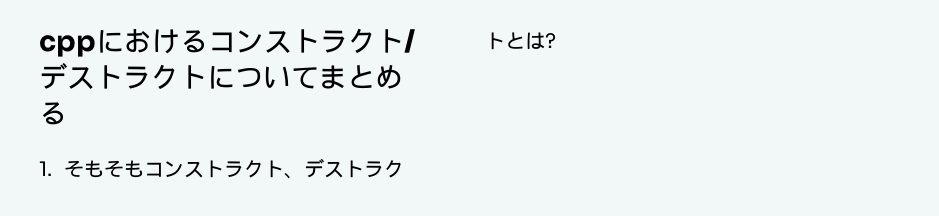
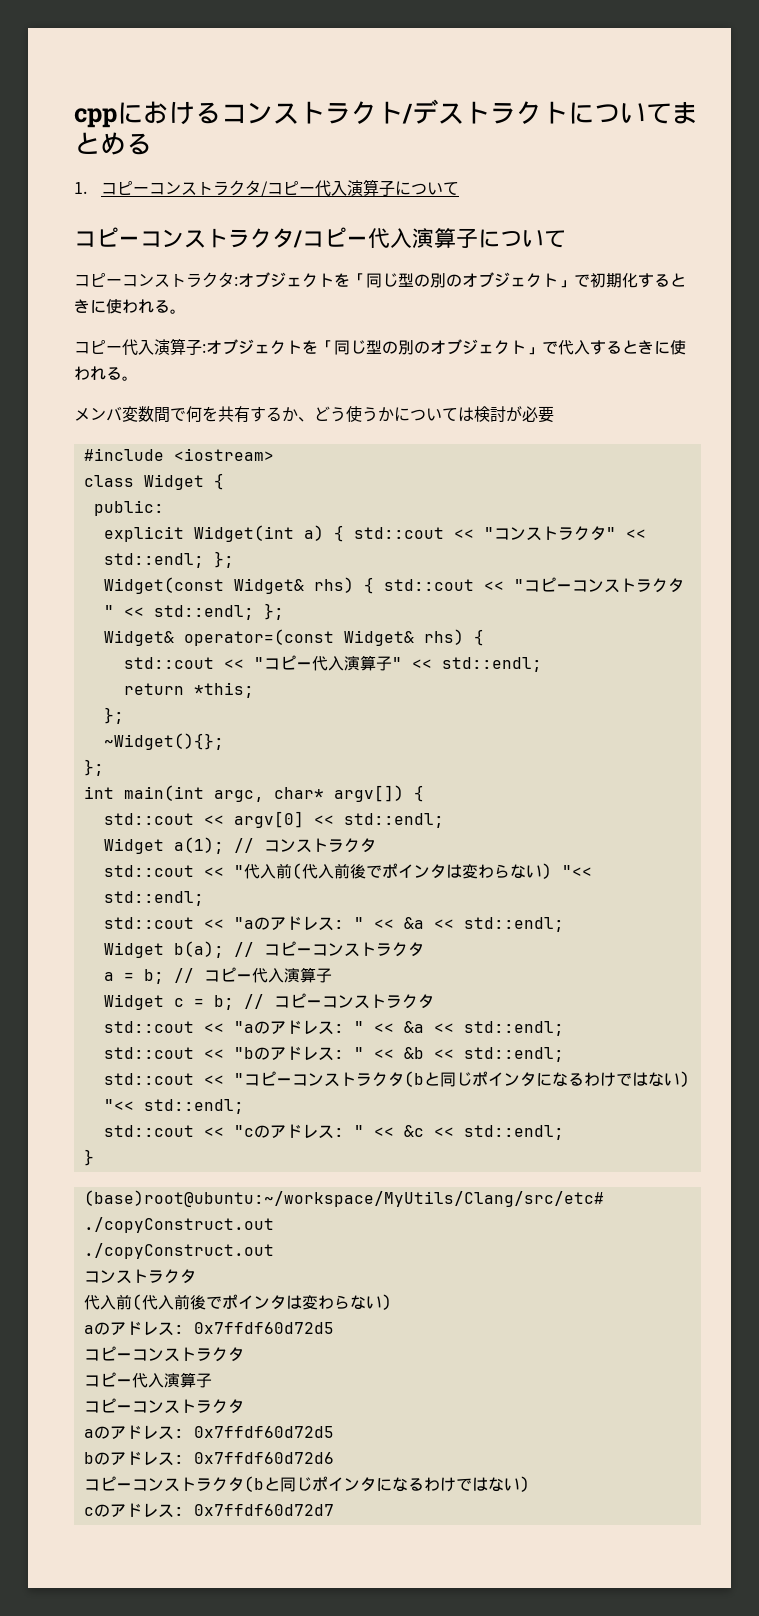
- 1.そもそもコンストラクト、デストラクトとは?
+ 1.コピーコンストラクタ/コピー代入演算子について
+ コピーコンストラクタ/コピー代入演算子について
+ コピーコンストラクタ:オブジェクトを「同じ型の別のオブジェクト」で初期化するときに使われる。
+ コピー代入演算子:オブジェクトを「同じ型の別のオブジェクト」で代入するときに使われる。
+ メンバ変数間で何を共有するか、どう使うかについては検討が必要
+ #include <iostream>
+ class Widget {
+ public:
+ explicit Widget(int a) { std::cout << "コンストラクタ" << std::endl; };
+ Widget(const Widget& rhs) { std::cout << "コピーコンストラクタ" << std::endl; };
+ Widget& operator=(const Widget& rhs) {
+ std::cout << "コピー代入演算子" << std::endl;
+ return *this;
+ };
+ ~Widget(){};
+ };
+ int main(int argc, char* argv[]) {
+ std::cout << argv[0] << std::endl;
+ Widget a(1); // コンストラクタ
+ std::cout << "代入前(代入前後でポインタは変わらない) "<< std::endl;
+ std::cout << "aのアドレス: " << &a << std::endl;
+ Widget b(a); // コピーコンストラクタ
+ a = b; // コピー代入演算子
+ Widget c = b; // コピーコンストラクタ
+ std::cout << "aのアドレス: " << &a << std::endl;
+ std::cout << "bのアドレス: " << &b << std::endl;
+ std::cout << "コピーコンストラクタ(bと同じポインタになるわけではない) "<< std::endl;
+ std::cout << "cのアドレス: " << &c << std::endl;
+ }
+ (base)root@ubuntu:~/workspace/MyUtils/Clang/src/etc# ./copyConstruct.out
+ ./copyConstruct.out
+ コンストラクタ
+ 代入前(代入前後でポインタは変わらない)
+ aのアドレス: 0x7ffdf60d72d5
+ コピーコンストラクタ
+ コピー代入演算子
+ コピーコンストラクタ
+ aのアドレス: 0x7ffdf60d72d5
+ bのアドレス: 0x7ffdf60d72d6
+ コピーコンストラクタ(bと同じポインタになるわけではない)
+ cのアドレス: 0x7ffdf60d72d7

